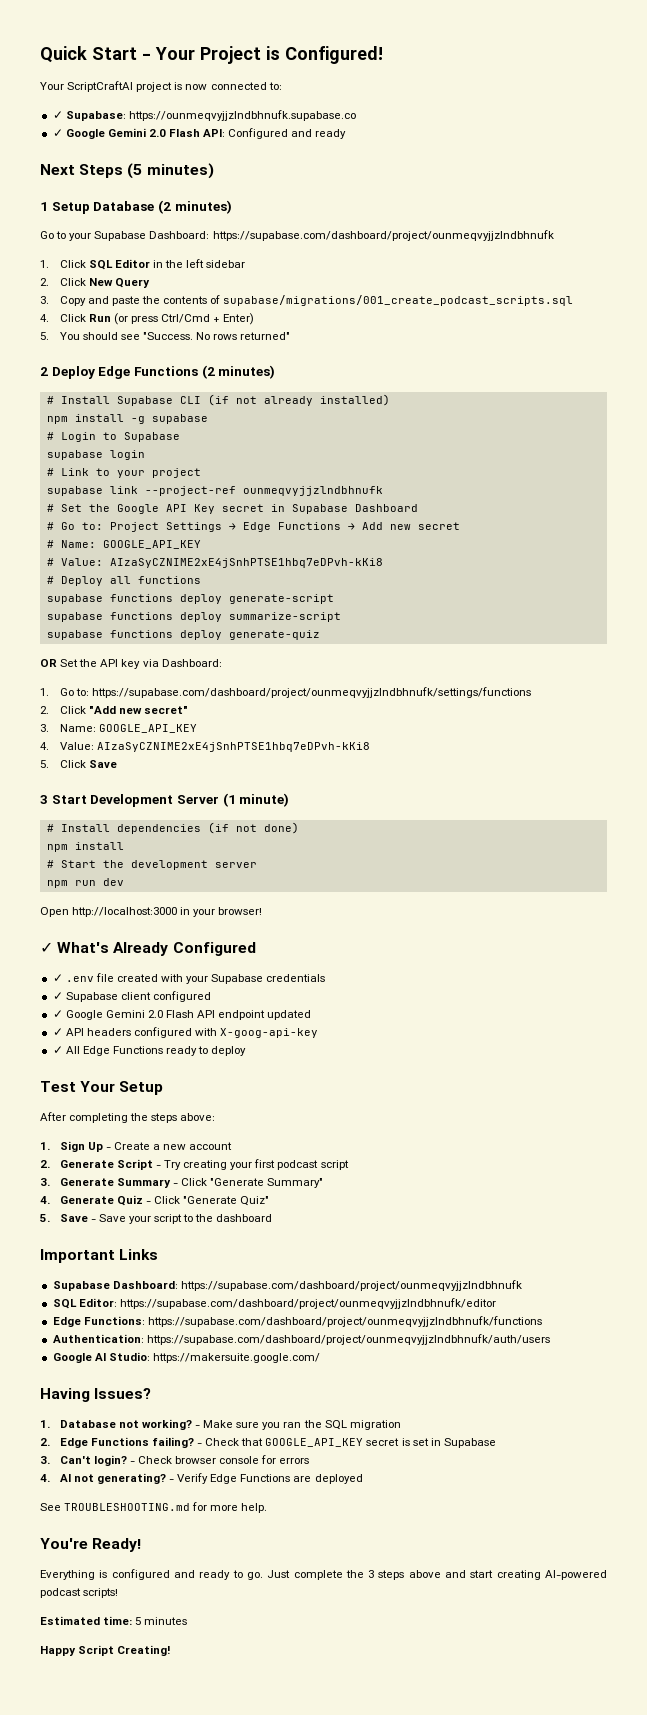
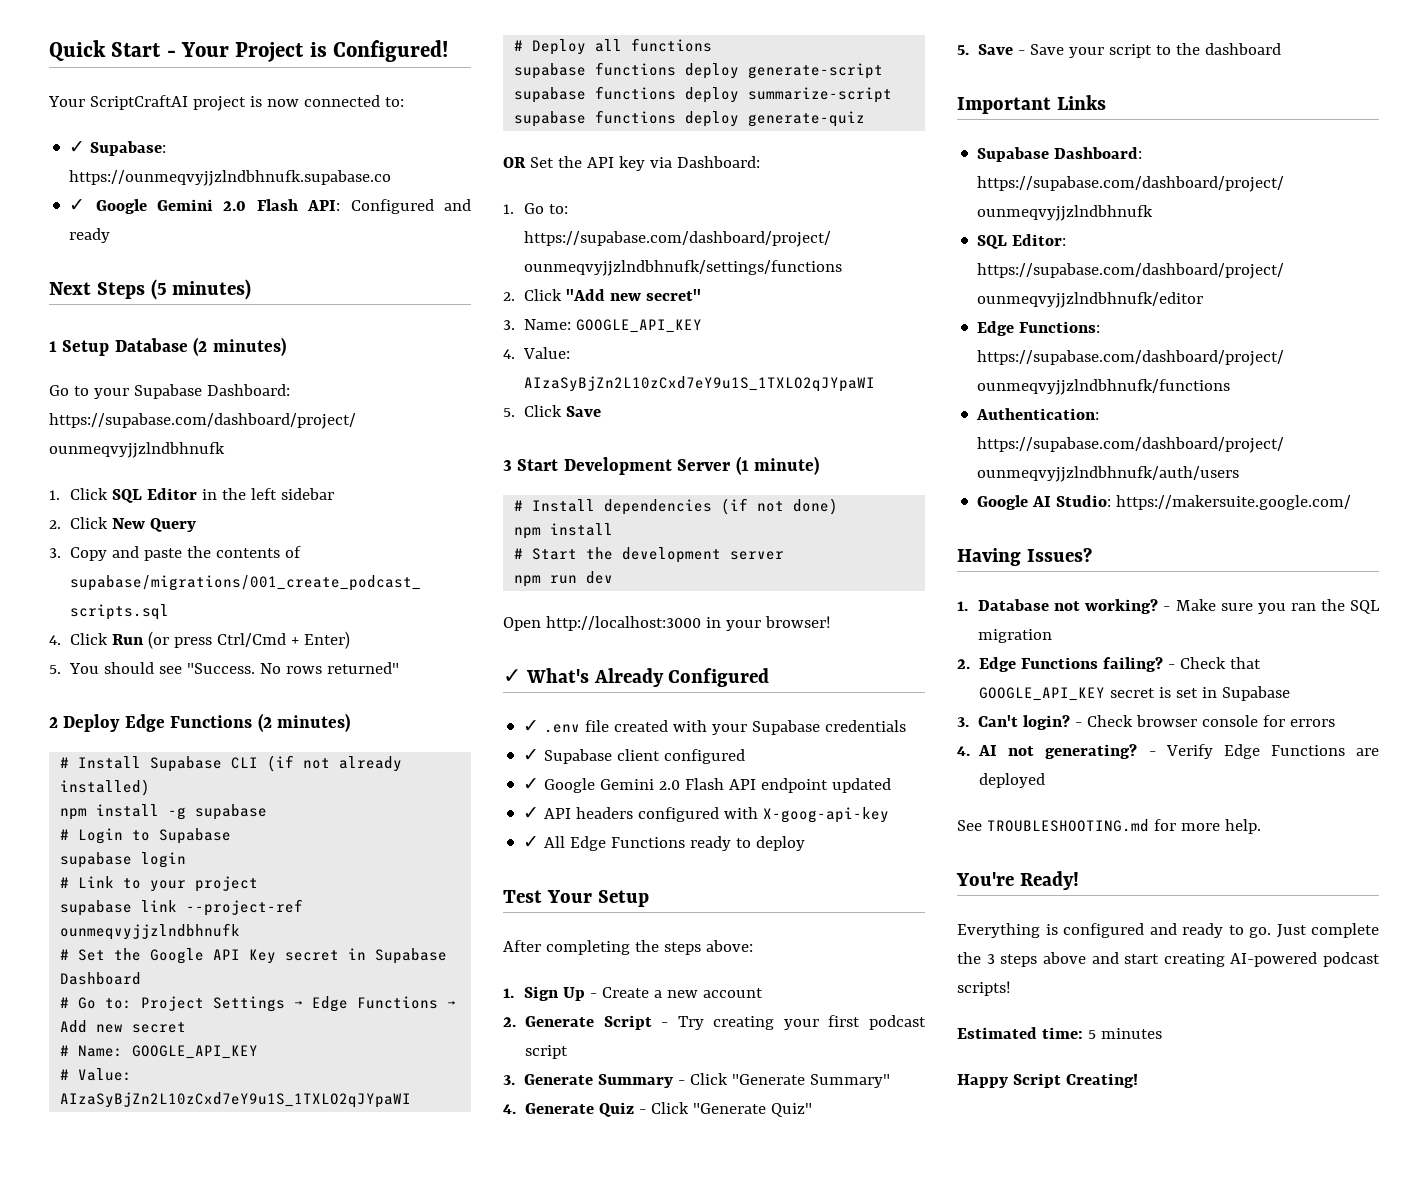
- # Value: AIzaSyCZNIME2xE4jSnhPTSE1hbq7eDPvh-kKi8
+ # Value: AIzaSyBjZn2L10zCxd7eY9u1S_1TXLO2qJYpaWI
- 4. Value: AIzaSyCZNIME2xE4jSnhPTSE1hbq7eDPvh-kKi8
+ 4. Value: AIzaSyBjZn2L10zCxd7eY9u1S_1TXLO2qJYpaWI

